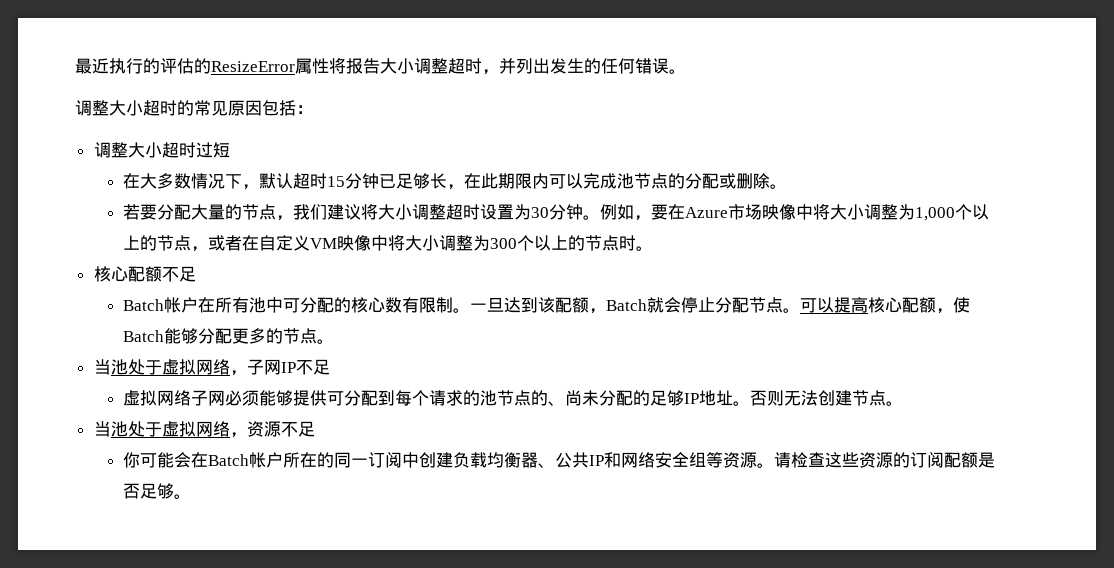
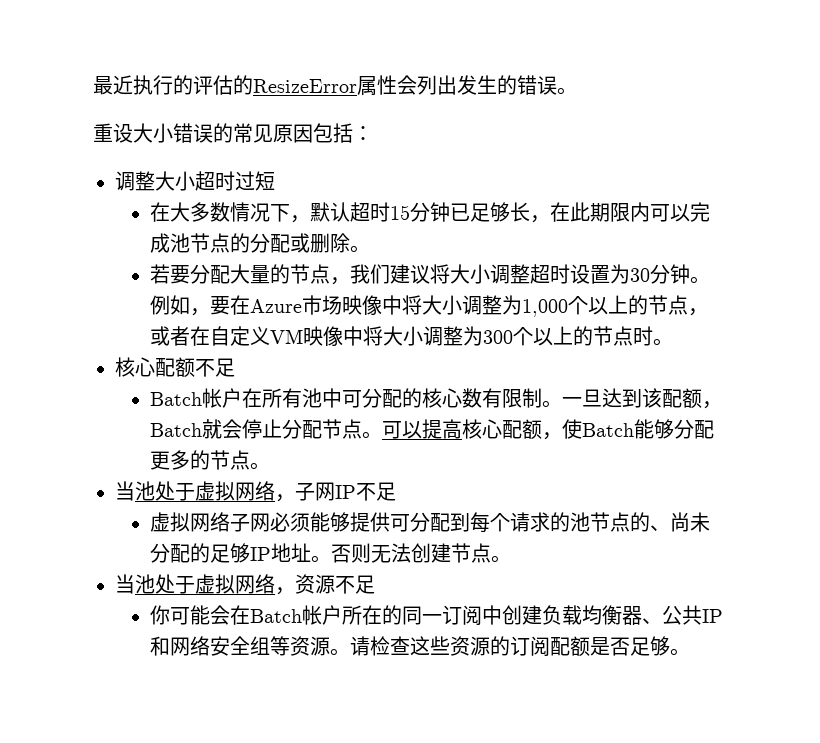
- 最近执行的评估的ResizeError属性将报告大小调整超时，并列出发生的任何错误。
+ 最近执行的评估的ResizeError属性会列出发生的错误。
- 调整大小超时的常见原因包括：
+ 重设大小错误的常见原因包括：

